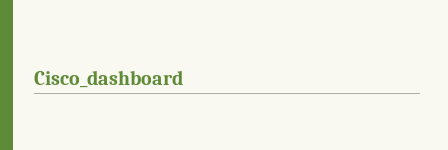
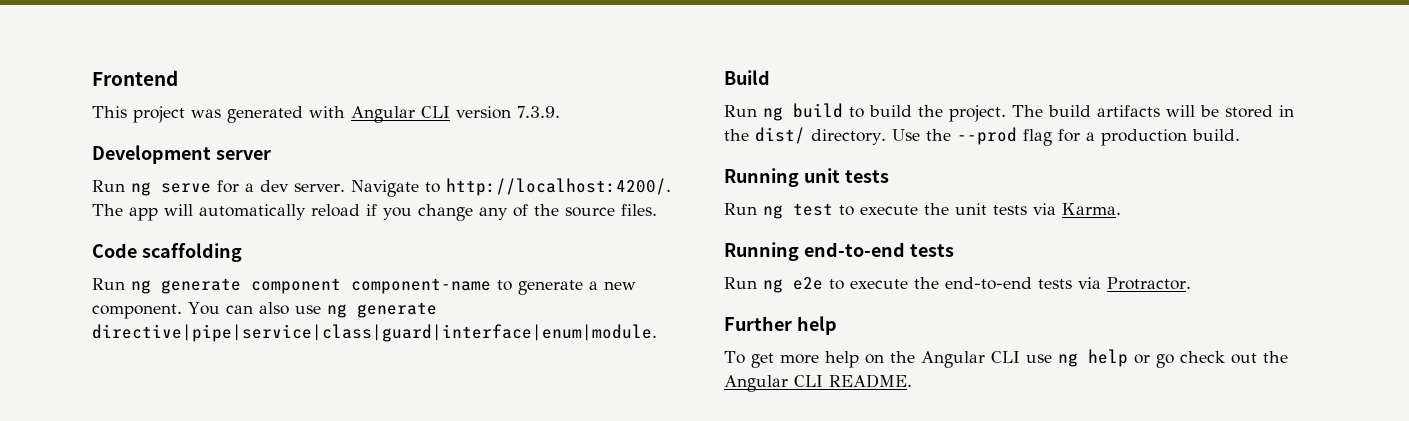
- Cisco_dashboard
+ Frontend
+ This project was generated with Angular CLI version 7.3.9.
+ Development server
+ Run ng serve for a dev server. Navigate to http://localhost:4200/. The app will automatically reload if you change any of the source files.
+ Code scaffolding
+ Run ng generate component component-name to generate a new component. You can also use ng generate directive|pipe|service|class|guard|interface|enum|module.
+ Build
+ Run ng build to build the project. The build artifacts will be stored in the dist/ directory. Use the --prod flag for a production build.
+ Running unit tests
+ Run ng test to execute the unit tests via Karma.
+ Running end-to-end tests
+ Run ng e2e to execute the end-to-end tests via Protractor.
+ Further help
+ To get more help on the Angular CLI use ng help or go check out the Angular CLI README.

